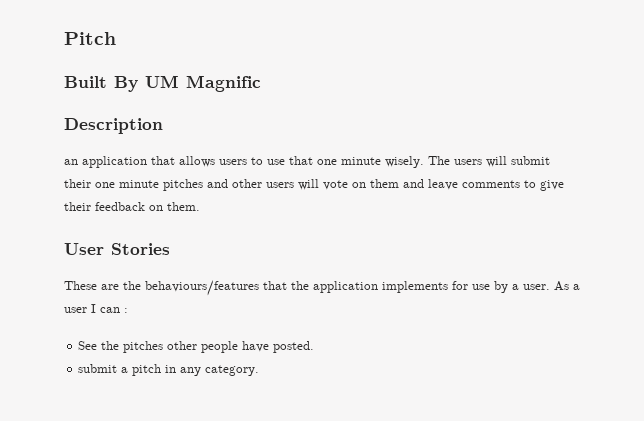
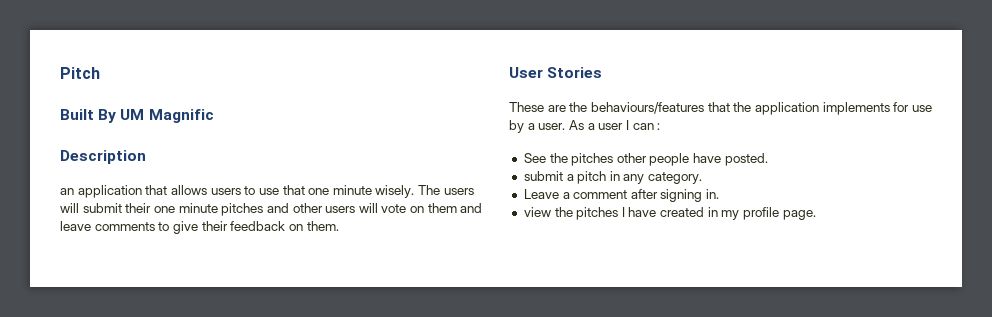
+ Leave a comment after signing in.
+ view the pitches I have created in my profile page.

